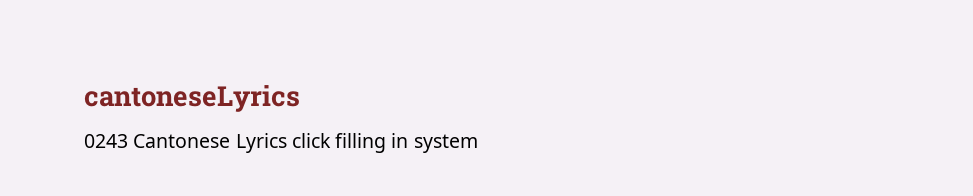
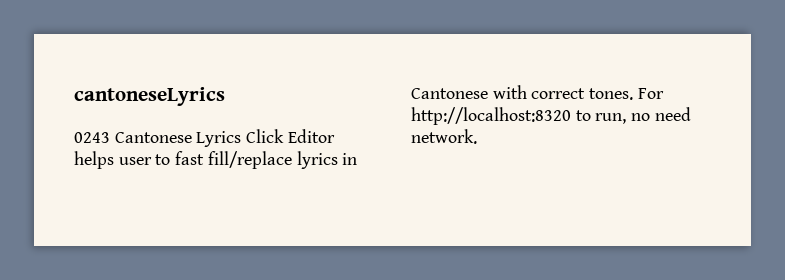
- 0243 Cantonese Lyrics click filling in system
+ 0243 Cantonese Lyrics Click Editor helps user to fast fill/replace lyrics in Cantonese with correct tones. For http://localhost:8320 to run, no need network.

